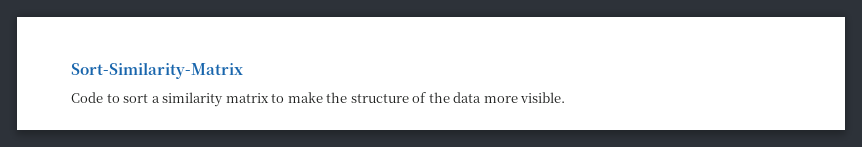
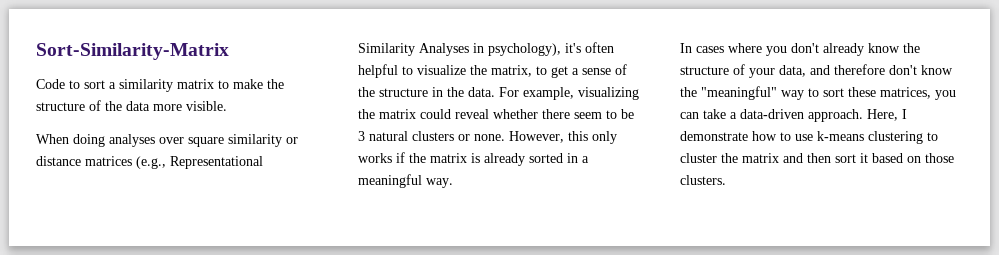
+ When doing analyses over square similarity or distance matrices (e.g., Representational Similarity Analyses in psychology), it's often helpful to visualize the matrix, to get a sense of the structure in the data. For example, visualizing the matrix could reveal whether there seem to be 3 natural clusters or none. However, this only works if the matrix is already sorted in a meaningful way.
+ In cases where you don't already know the structure of your data, and therefore don't know the "meaningful" way to sort these matrices, you can take a data-driven approach. Here, I demonstrate how to use k-means clustering to cluster the matrix and then sort it based on those clusters.

